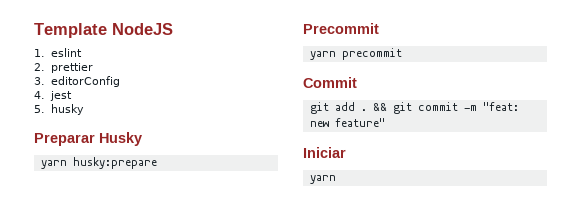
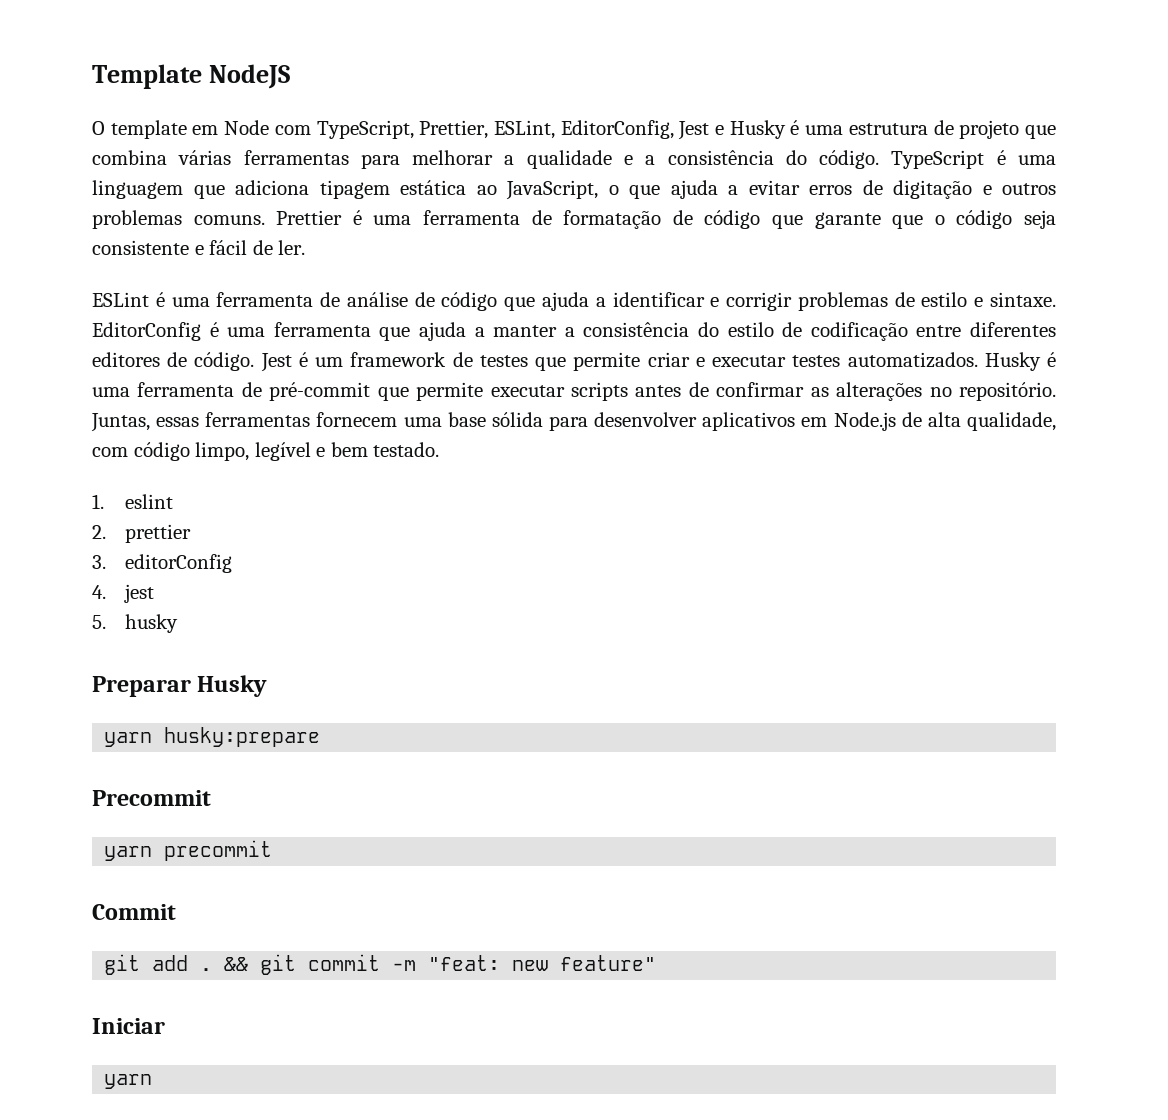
+ O template em Node com TypeScript, Prettier, ESLint, EditorConfig, Jest e Husky é uma estrutura de projeto que combina várias ferramentas para melhorar a qualidade e a consistência do código. TypeScript é uma linguagem que adiciona tipagem estática ao JavaScript, o que ajuda a evitar erros de digitação e outros problemas comuns. Prettier é uma ferramenta de formatação de código que garante que o código seja consistente e fácil de ler.
+ ESLint é uma ferramenta de análise de código que ajuda a identificar e corrigir problemas de estilo e sintaxe. EditorConfig é uma ferramenta que ajuda a manter a consistência do estilo de codificação entre diferentes editores de código. Jest é um framework de testes que permite criar e executar testes automatizados. Husky é uma ferramenta de pré-commit que permite executar scripts antes de confirmar as alterações no repositório. Juntas, essas ferramentas fornecem uma base sólida para desenvolver aplicativos em Node.js de alta qualidade, com código limpo, legível e bem testado.

